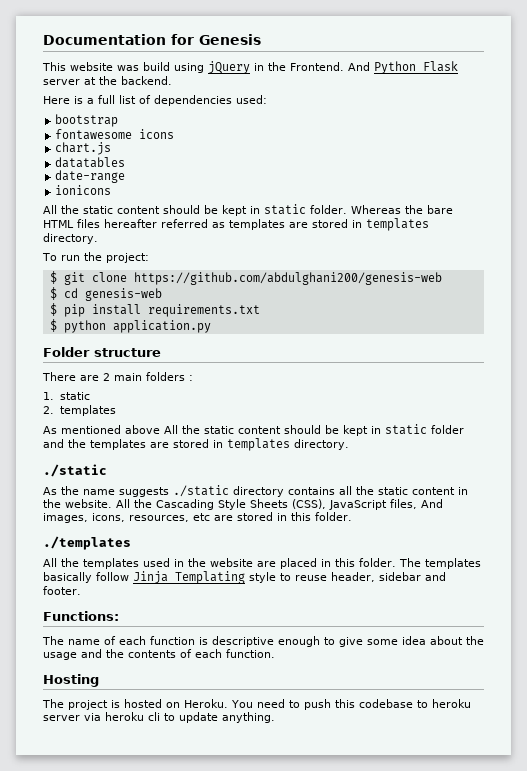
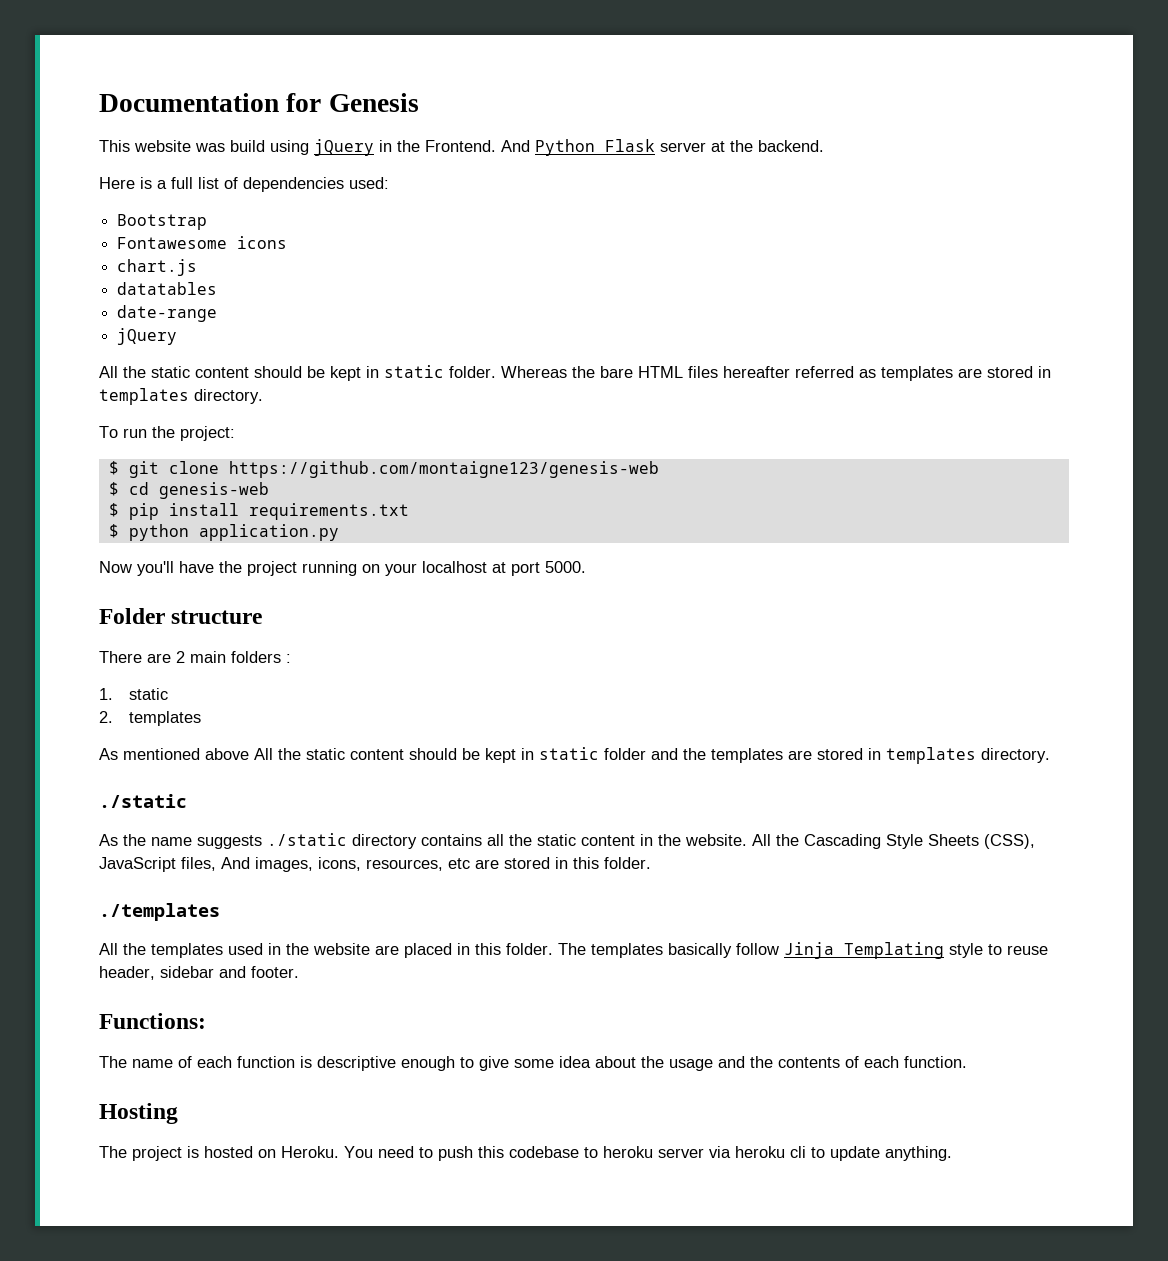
- bootstrap
- fontawesome icons
+ Bootstrap
+ Fontawesome icons
  date-range
- ionicons
+ jQuery
- $ git clone https://github.com/abdulghani200/genesis-web
+ $ git clone https://github.com/montaigne123/genesis-web
+ Now you'll have the project running on your localhost at port 5000.

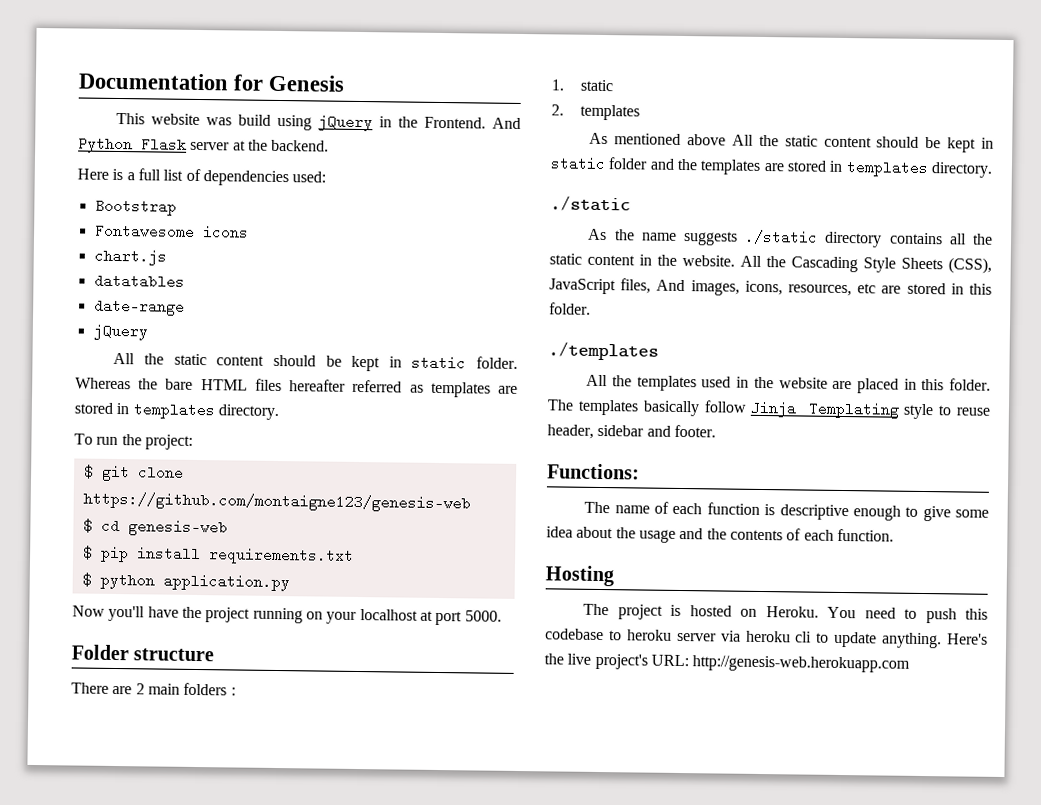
+ Here's the live project's URL: http://genesis-web.herokuapp.com

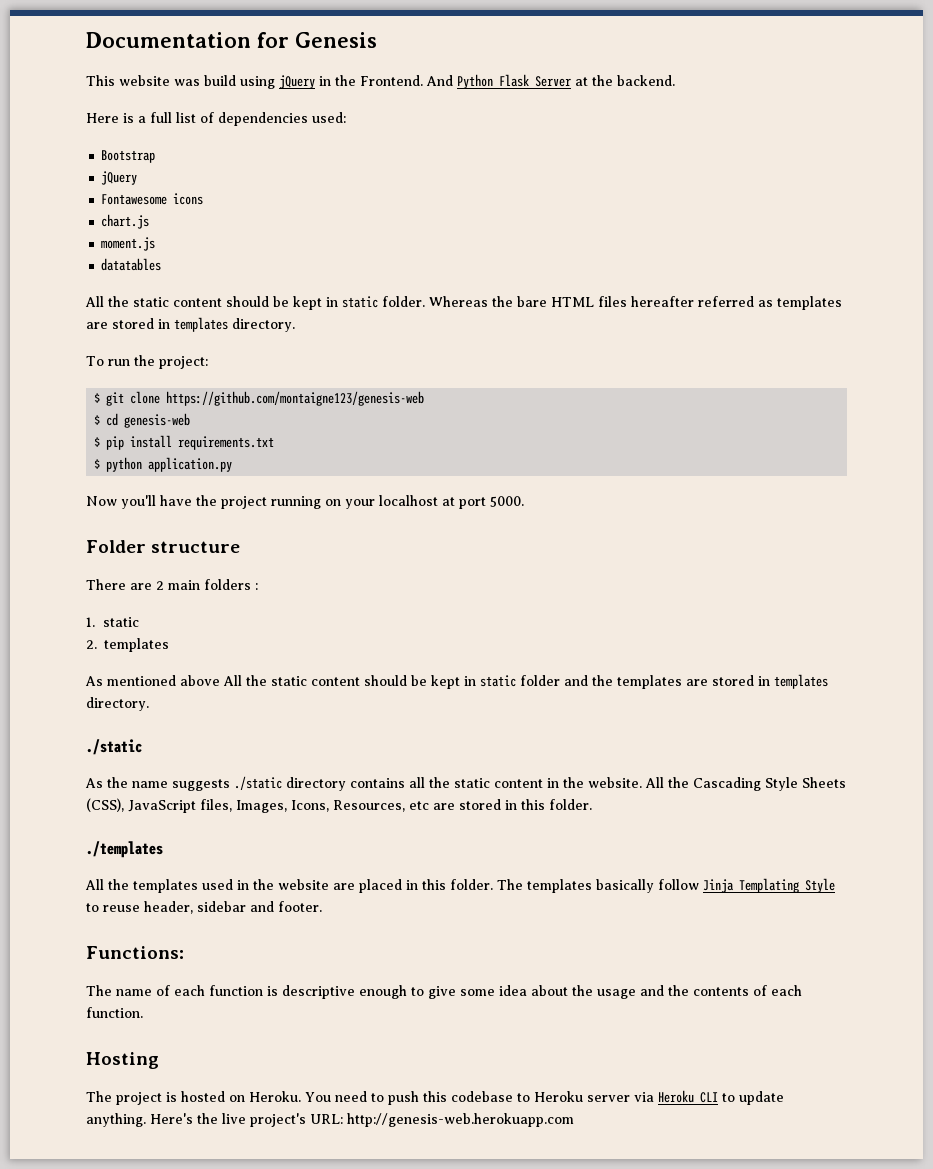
- And Python Flask server at the backend.
+ And Python Flask Server at the backend.
  Bootstrap
+ jQuery
+ moment.js
- date-range
- jQuery
- All the Cascading Style Sheets (CSS), JavaScript files, And images, icons, resources, etc are stored in this folder.
+ All the Cascading Style Sheets (CSS), JavaScript files, Images, Icons, Resources, etc are stored in this folder.
- The templates basically follow Jinja Templating style to reuse header, sidebar and footer.
+ The templates basically follow Jinja Templating Style to reuse header, sidebar and footer.
- You need to push this codebase to heroku server via heroku cli to update anything.
+ You need to push this codebase to Heroku server via Heroku CLI to update anything.

